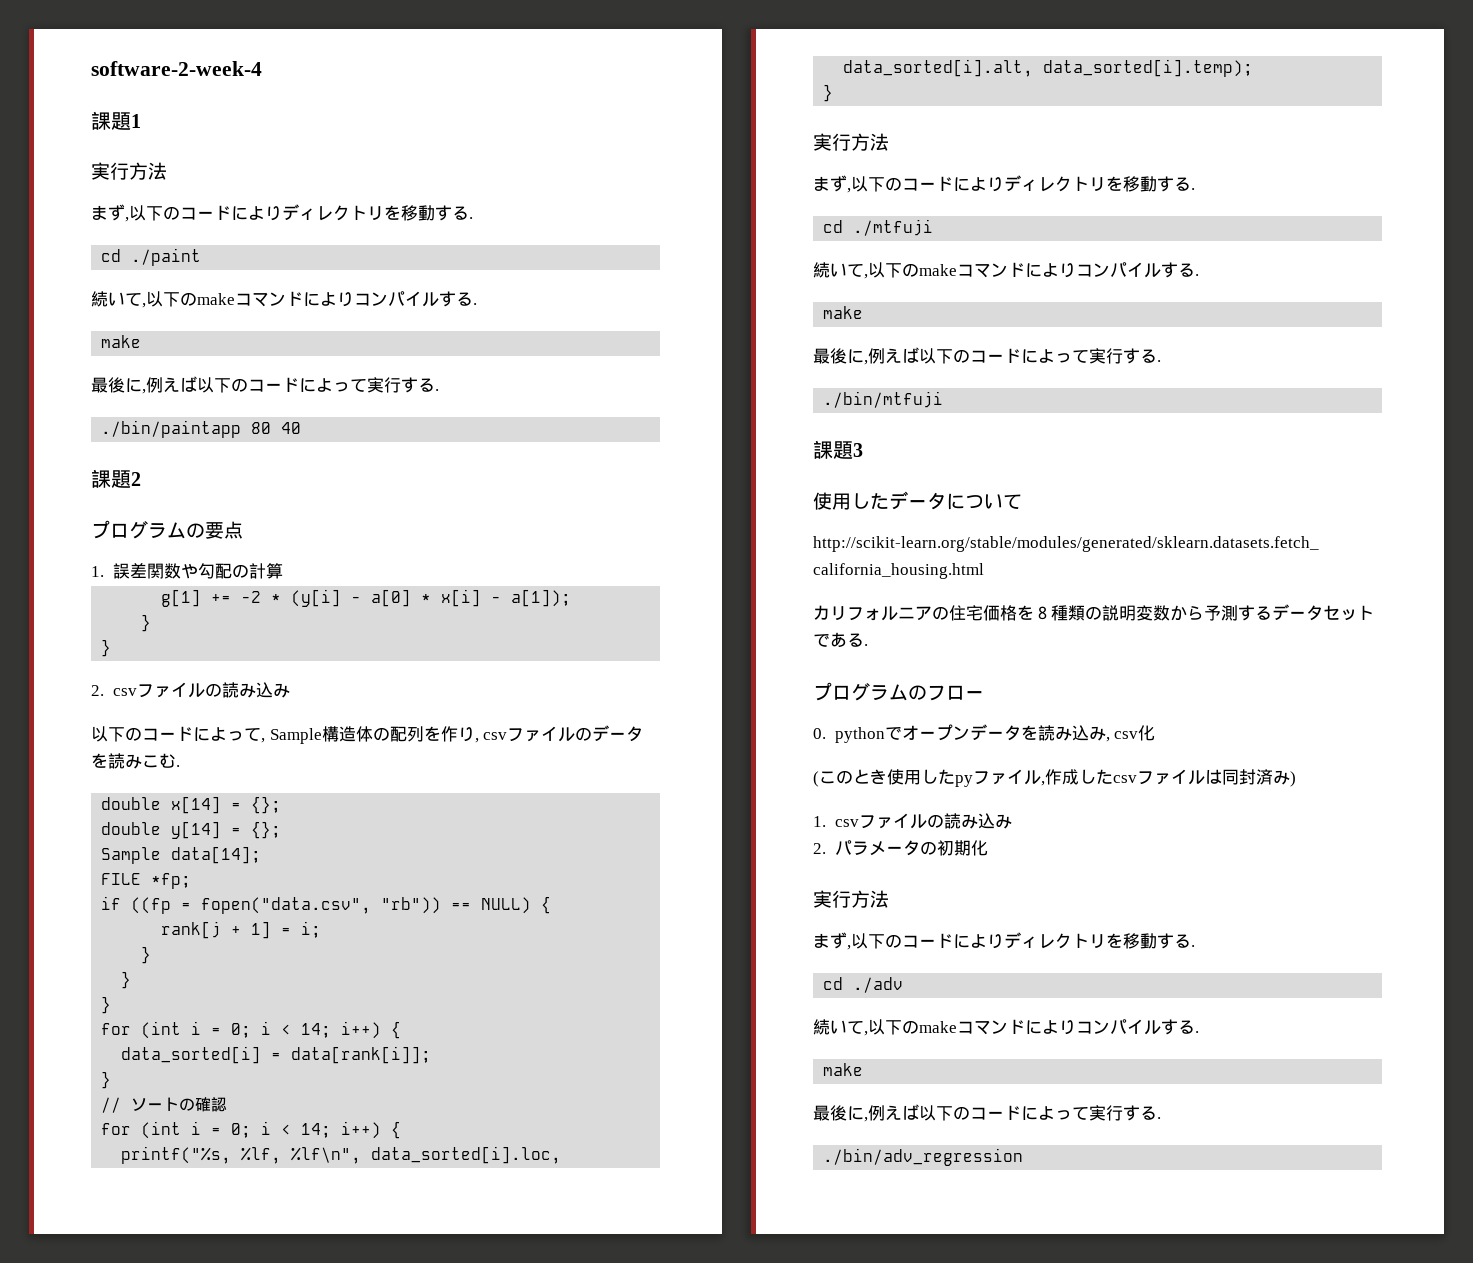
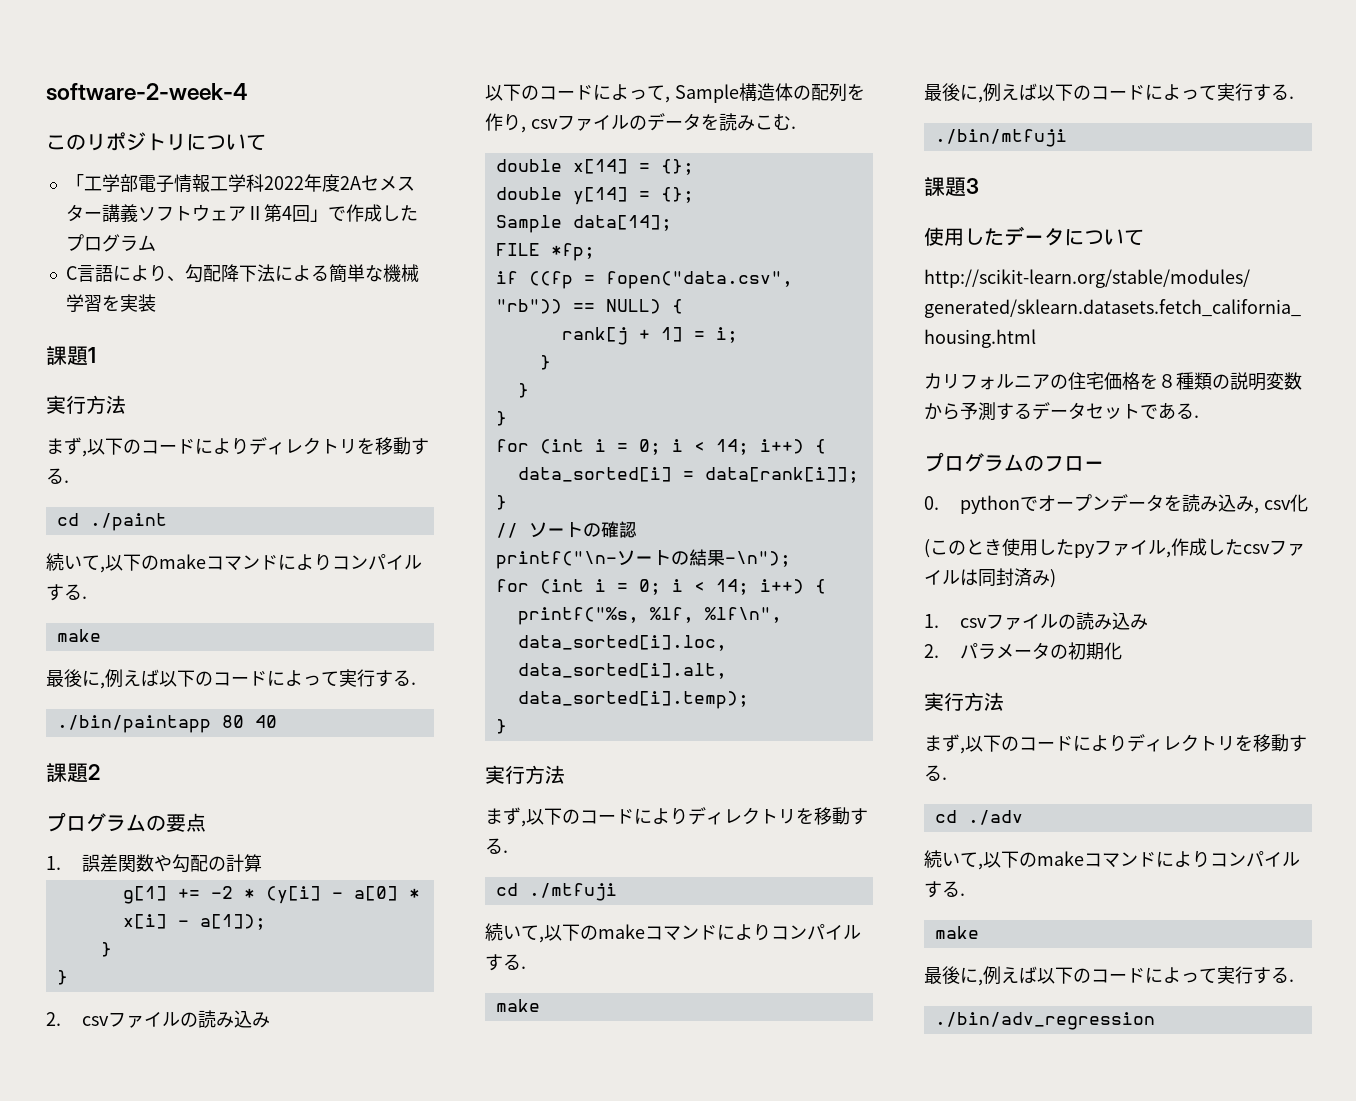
+ このリポジトリについて
+ 「工学部電子情報工学科2022年度2Aセメスター講義ソフトウェアⅡ第4回」で作成したプログラム
+ C言語により、勾配降下法による簡単な機械学習を実装
+ printf("\n-ソートの結果-\n");

